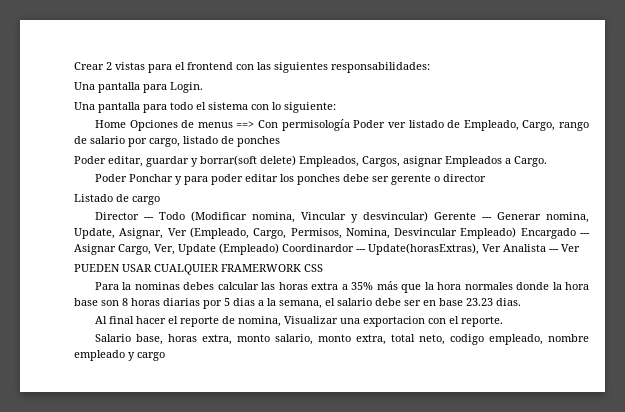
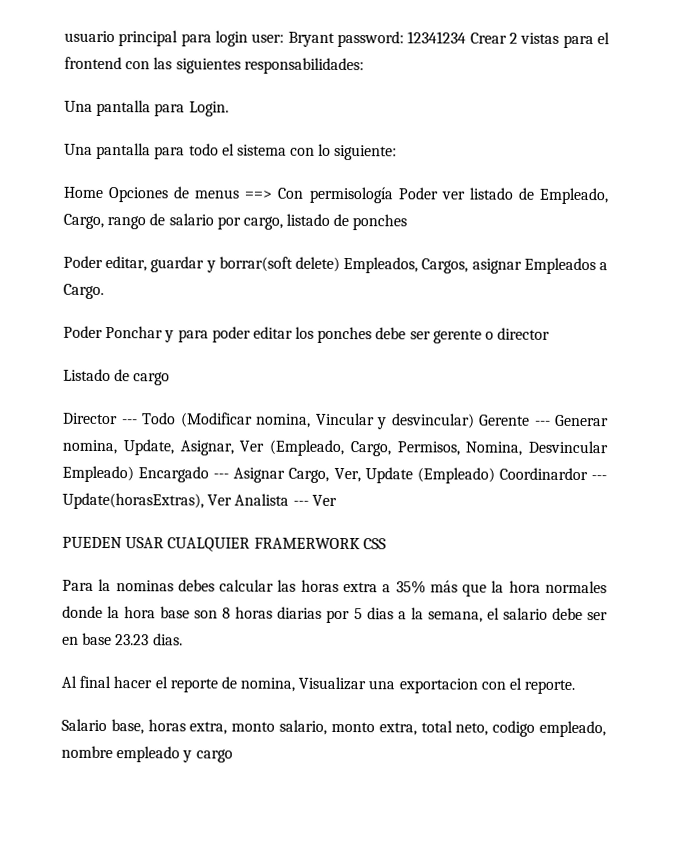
- Crear 2 vistas para el frontend con las siguientes responsabilidades:
+ usuario principal para login user: Bryant password: 12341234 Crear 2 vistas para el frontend con las siguientes responsabilidades:

